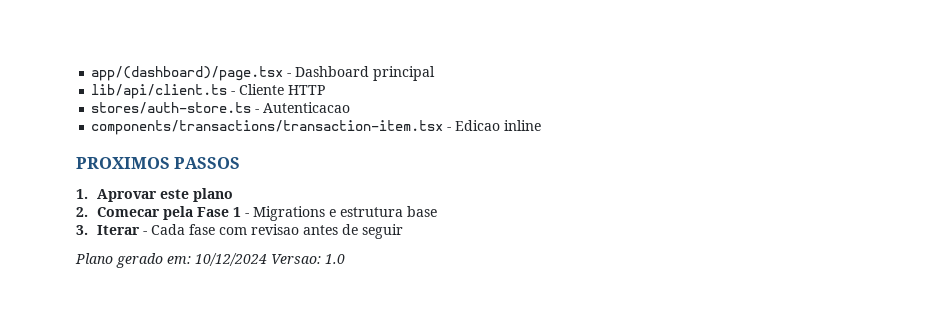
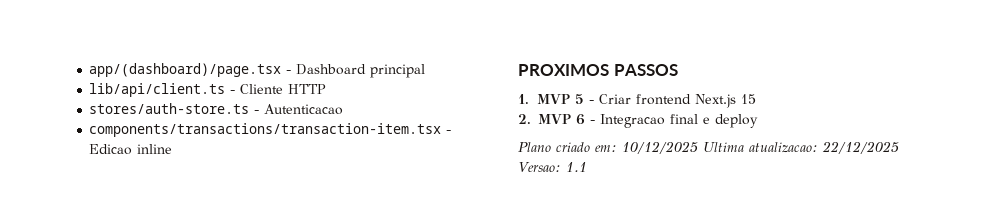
- 1. Aprovar este plano
- 2. Comecar pela Fase 1 - Migrations e estrutura base
- 3. Iterar - Cada fase com revisao antes de seguir
- Plano gerado em: 10/12/2024 Versao: 1.0
+ 1. MVP 5 - Criar frontend Next.js 15
+ 2. MVP 6 - Integracao final e deploy
+ Plano criado em: 10/12/2025 Ultima atualizacao: 22/12/2025 Versao: 1.1

